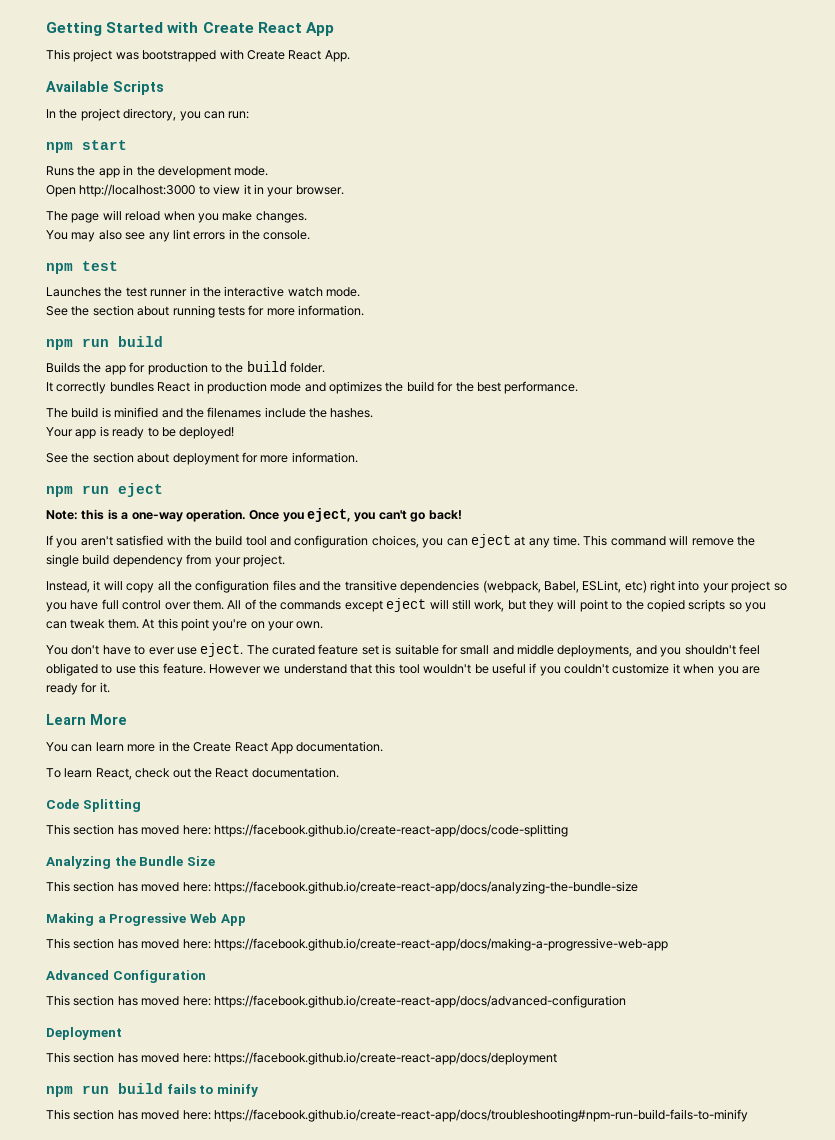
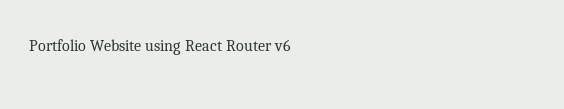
- Getting Started with Create React App
- This project was bootstrapped with Create React App.
- Available Scripts
- In the project directory, you can run:
- npm start
- Runs the app in the development mode.
- Open http://localhost:3000 to view it in your browser.
- The page will reload when you make changes.
- You may also see any lint errors in the console.
- npm test
- Launches the test runner in the interactive watch mode.
- See the section about running tests for more information.
- npm run build
- Builds the app for production to the build folder.
- It correctly bundles React in production mode and optimizes the build for the best performance.
- The build is minified and the filenames include the hashes.
- Your app is ready to be deployed!
- See the section about deployment for more information.
- npm run eject
- Note: this is a one-way operation. Once you eject, you can't go back!
- If you aren't satisfied with the build tool and configuration choices, you can eject at any time. This command will remove the single build dependency from your project.
- Instead, it will copy all the configuration files and the transitive dependencies (webpack, Babel, ESLint, etc) right into your project so you have full control over them. All of the commands except eject will still work, but they will point to the copied scripts so you can tweak them. At this point you're on your own.
- You don't have to ever use eject. The curated feature set is suitable for small and middle deployments, and you shouldn't feel obligated to use this feature. However we understand that this tool wouldn't be useful if you couldn't customize it when you are ready for it.
- Learn More
- You can learn more in the Create React App documentation.
- To learn React, check out the React documentation.
- Code Splitting
- This section has moved here: https://facebook.github.io/create-react-app/docs/code-splitting
- Analyzing the Bundle Size
- This section has moved here: https://facebook.github.io/create-react-app/docs/analyzing-the-bundle-size
- Making a Progressive Web App
- This section has moved here: https://facebook.github.io/create-react-app/docs/making-a-progressive-web-app
- Advanced Configuration
- This section has moved here: https://facebook.github.io/create-react-app/docs/advanced-configuration
- Deployment
- This section has moved here: https://facebook.github.io/create-react-app/docs/deployment
- npm run build fails to minify
- This section has moved here: https://facebook.github.io/create-react-app/docs/troubleshooting#npm-run-build-fails-to-minify
+ Portfolio Website using React Router v6

